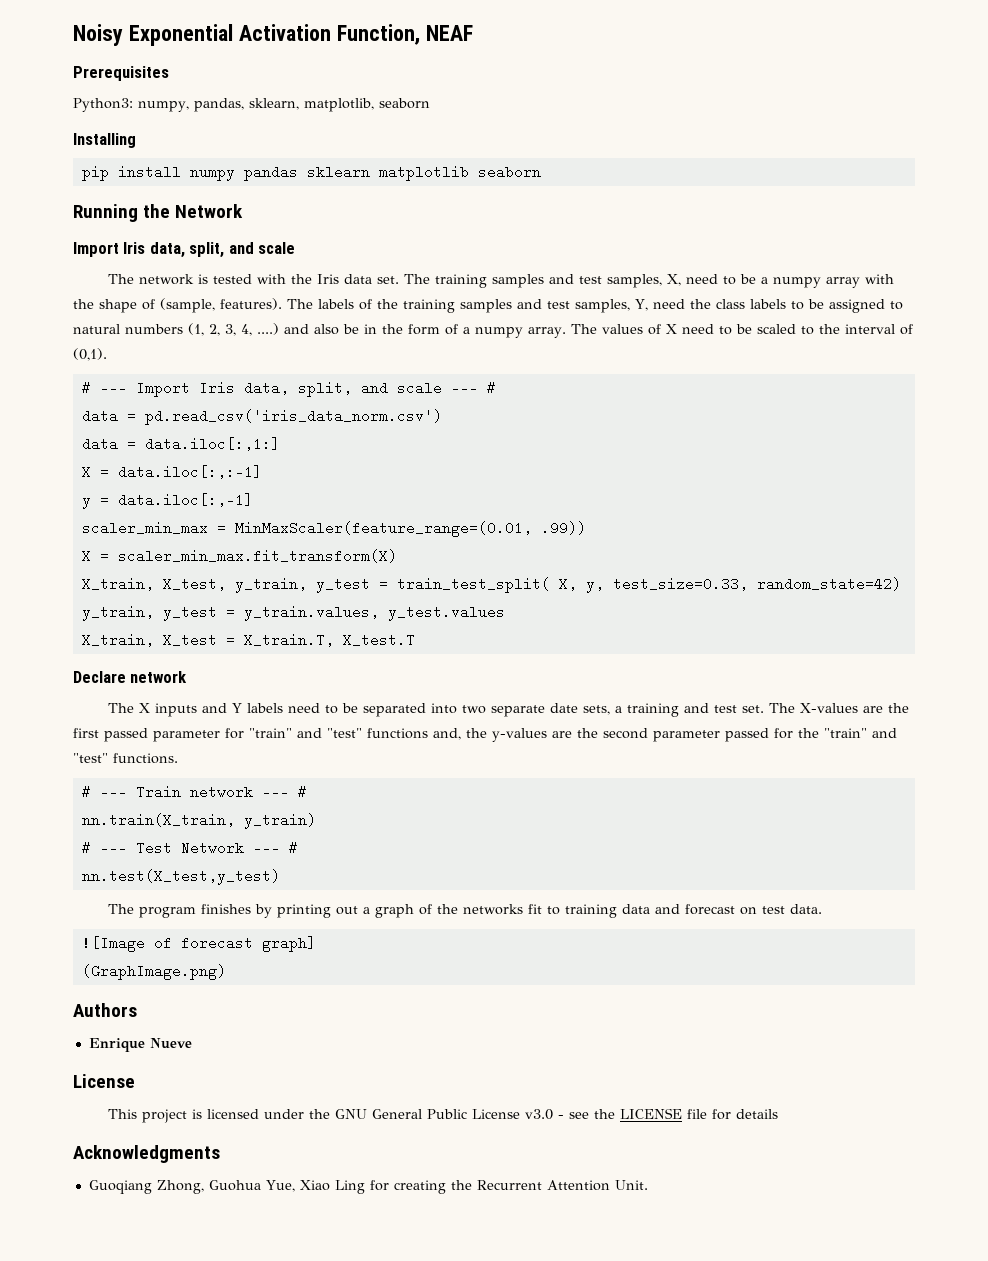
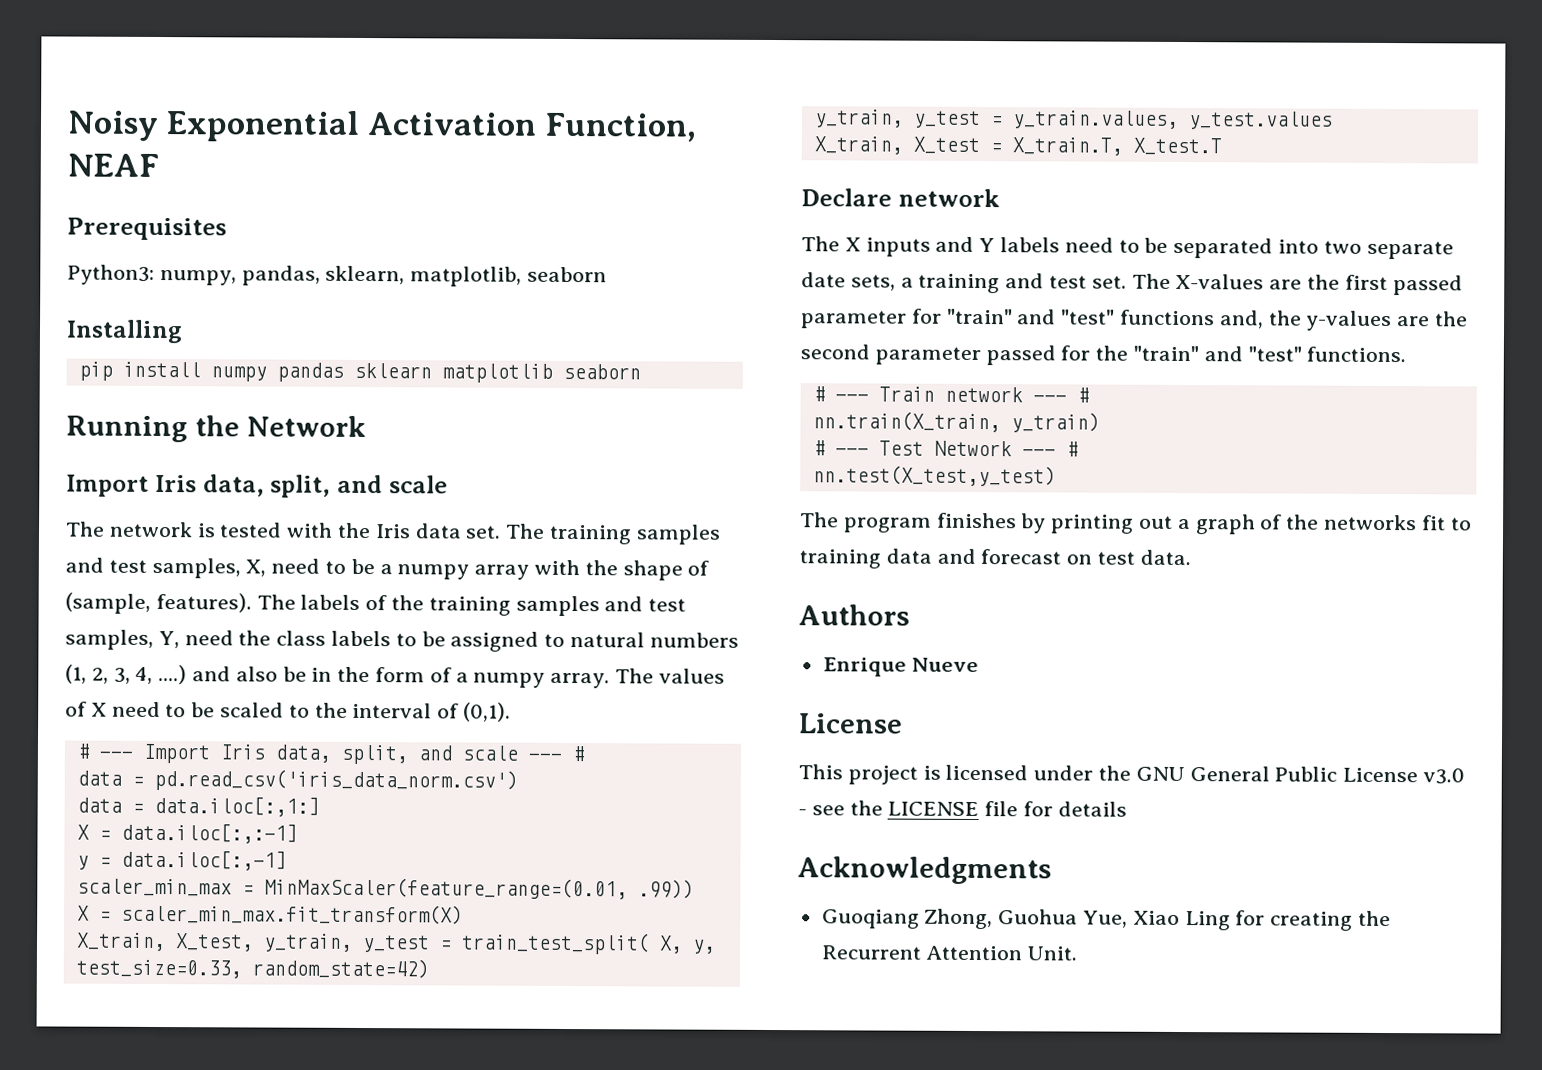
- ![Image of forecast graph]
- (GraphImage.png)

